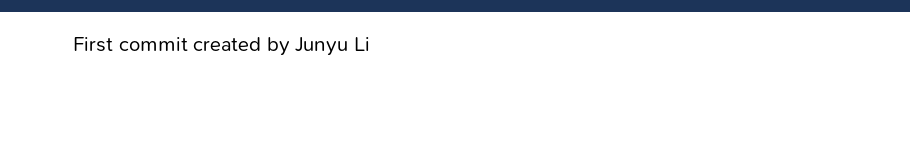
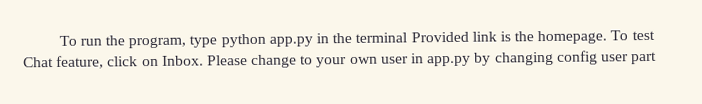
- First commit created by Junyu Li
+ To run the program, type python app.py in the terminal Provided link is the homepage. To test Chat feature, click on Inbox. Please change to your own user in app.py by changing config user part

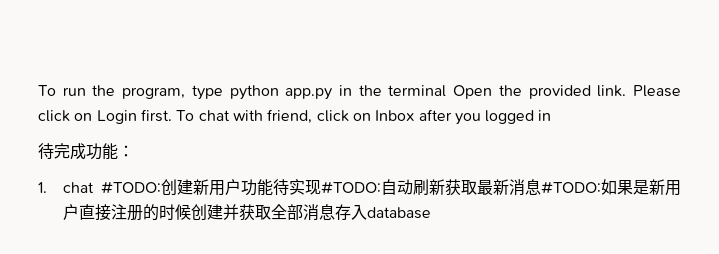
- To run the program, type python app.py in the terminal Provided link is the homepage. To test Chat feature, click on Inbox. Please change to your own user in app.py by changing config user part
+ To run the program, type python app.py in the terminal Open the provided link. Please click on Login first. To chat with friend, click on Inbox after you logged in
+ 待完成功能：
+ 1. chat #TODO:创建新用户功能待实现#TODO:自动刷新获取最新消息#TODO:如果是新用户直接注册的时候创建并获取全部消息存入database

